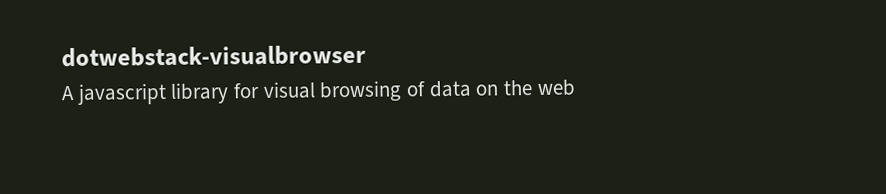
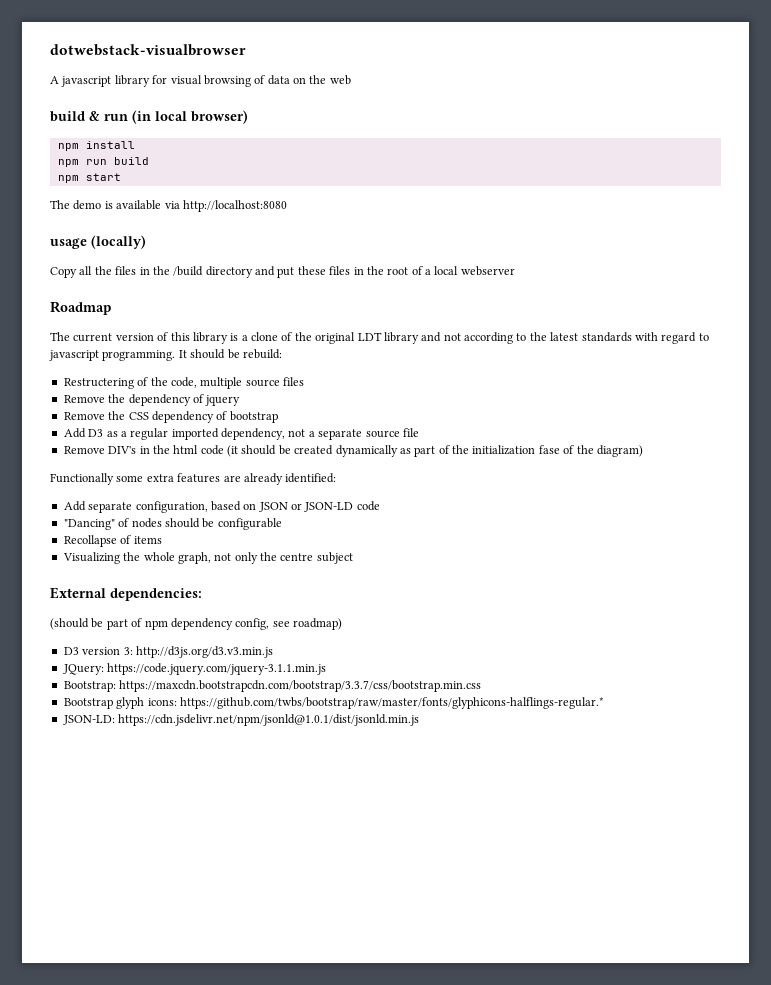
+ build & run (in local browser)
+ npm install
+ npm run build
+ npm start
+ The demo is available via http://localhost:8080
+ usage (locally)
+ Copy all the files in the /build directory and put these files in the root of a local webserver
+ Roadmap
+ The current version of this library is a clone of the original LDT library and not according to the latest standards with regard to javascript programming. It should be rebuild:
+ Restructering of the code, multiple source files
+ Remove the dependency of jquery
+ Remove the CSS dependency of bootstrap
+ Add D3 as a regular imported dependency, not a separate source file
+ Remove DIV's in the html code (it should be created dynamically as part of the initialization fase of the diagram)
+ Functionally some extra features are already identified:
+ Add separate configuration, based on JSON or JSON-LD code
+ "Dancing" of nodes should be configurable
+ Recollapse of items
+ Visualizing the whole graph, not only the centre subject
+ External dependencies:
+ (should be part of npm dependency config, see roadmap)
+ D3 version 3: http://d3js.org/d3.v3.min.js
+ JQuery: https://code.jquery.com/jquery-3.1.1.min.js
+ Bootstrap: https://maxcdn.bootstrapcdn.com/bootstrap/3.3.7/css/bootstrap.min.css
+ Bootstrap glyph icons: https://github.com/twbs/bootstrap/raw/master/fonts/glyphicons-halflings-regular.*
+ JSON-LD: https://cdn.jsdelivr.net/npm/jsonld@1.0.1/dist/jsonld.min.js

